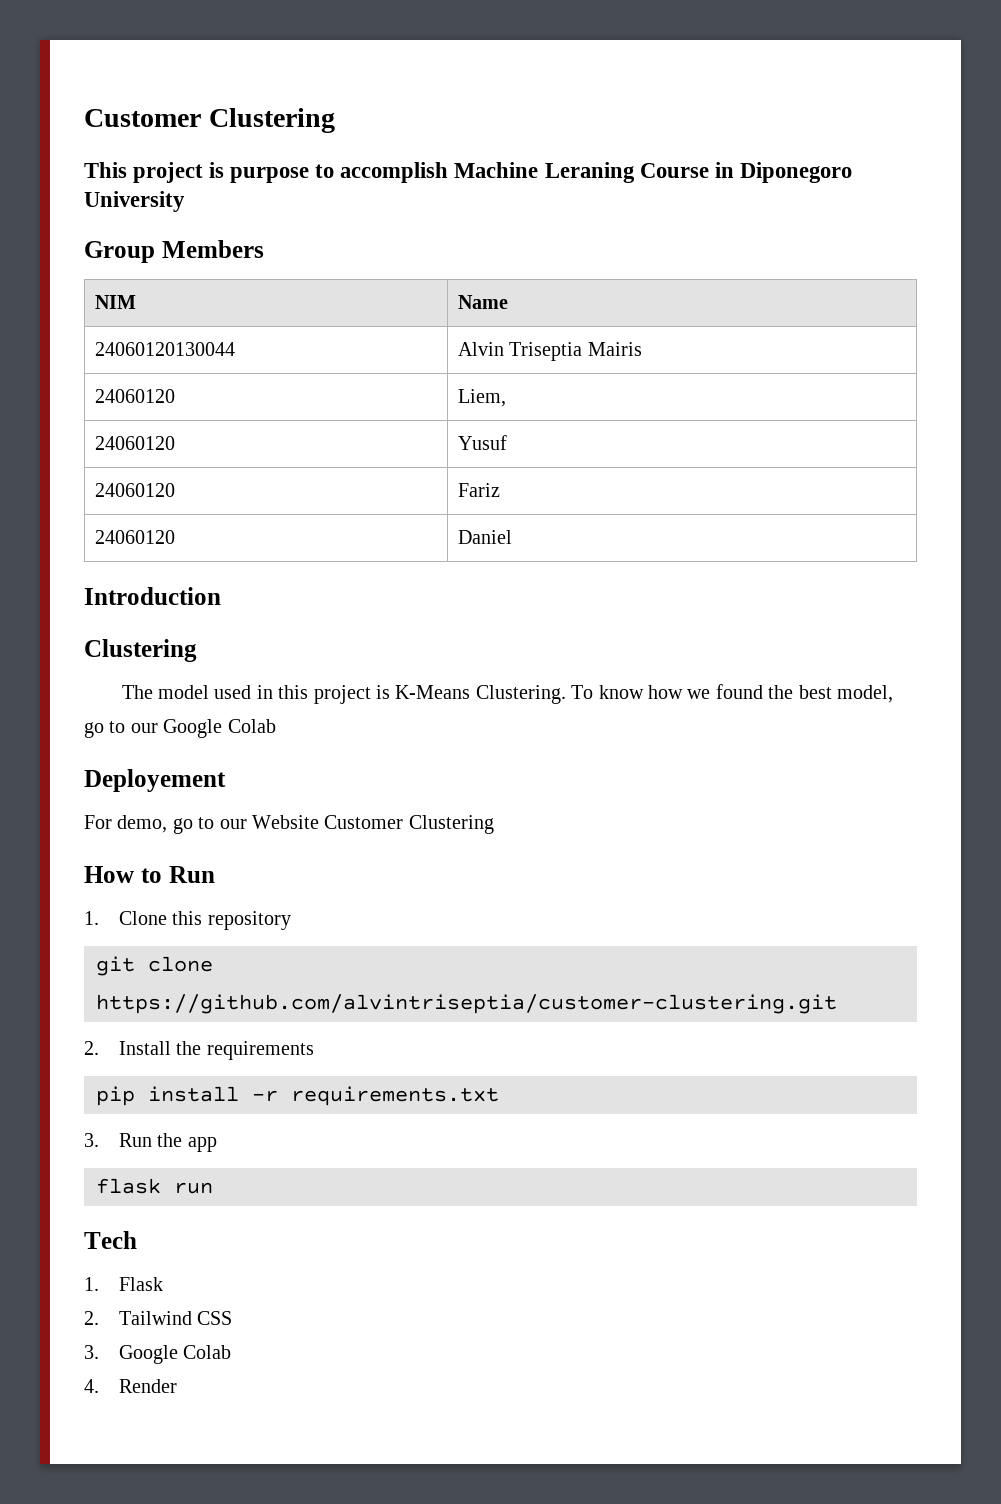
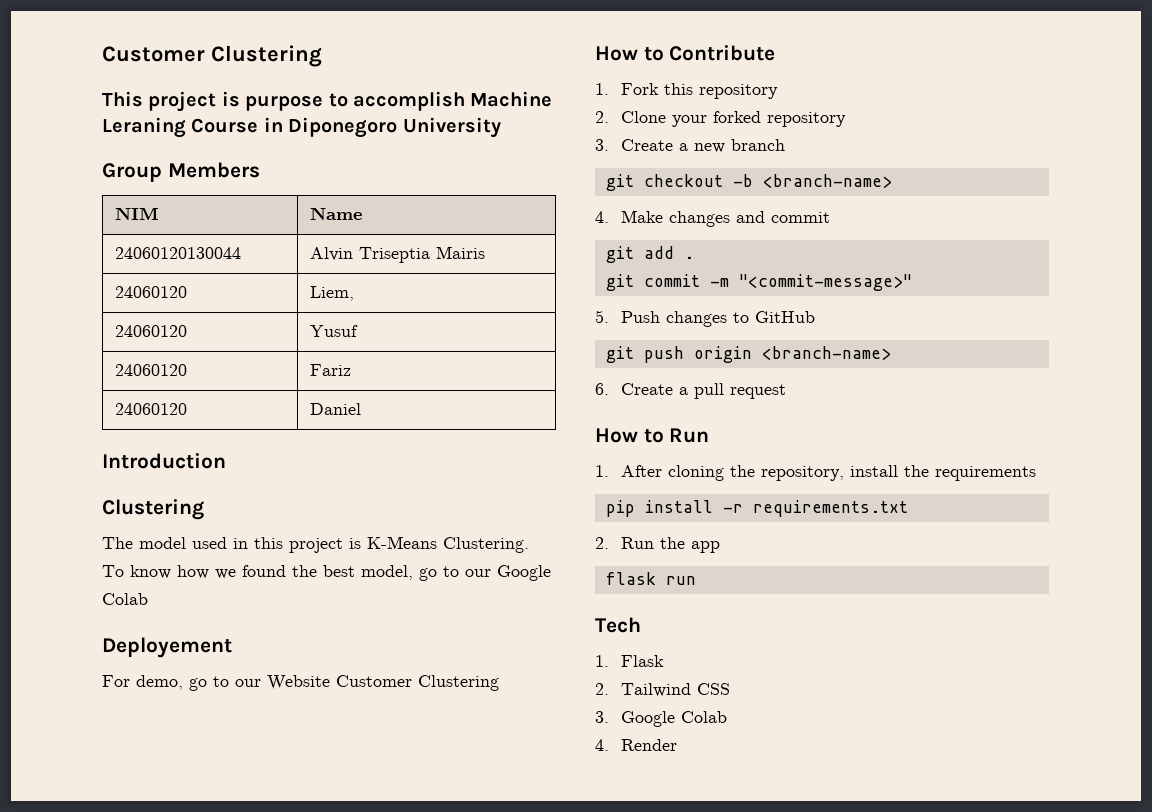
+ How to Contribute
+ 1. Fork this repository
+ 2. Clone your forked repository
+ 3. Create a new branch
+ git checkout -b <branch-name>
+ 4. Make changes and commit
+ git add .
+ git commit -m "<commit-message>"
+ 5. Push changes to GitHub
+ git push origin <branch-name>
+ 6. Create a pull request
  How to Run
- 1. Clone this repository
- git clone https://github.com/alvintriseptia/customer-clustering.git
- 2. Install the requirements
+ 1. After cloning the repository, install the requirements
- 3. Run the app
+ 2. Run the app

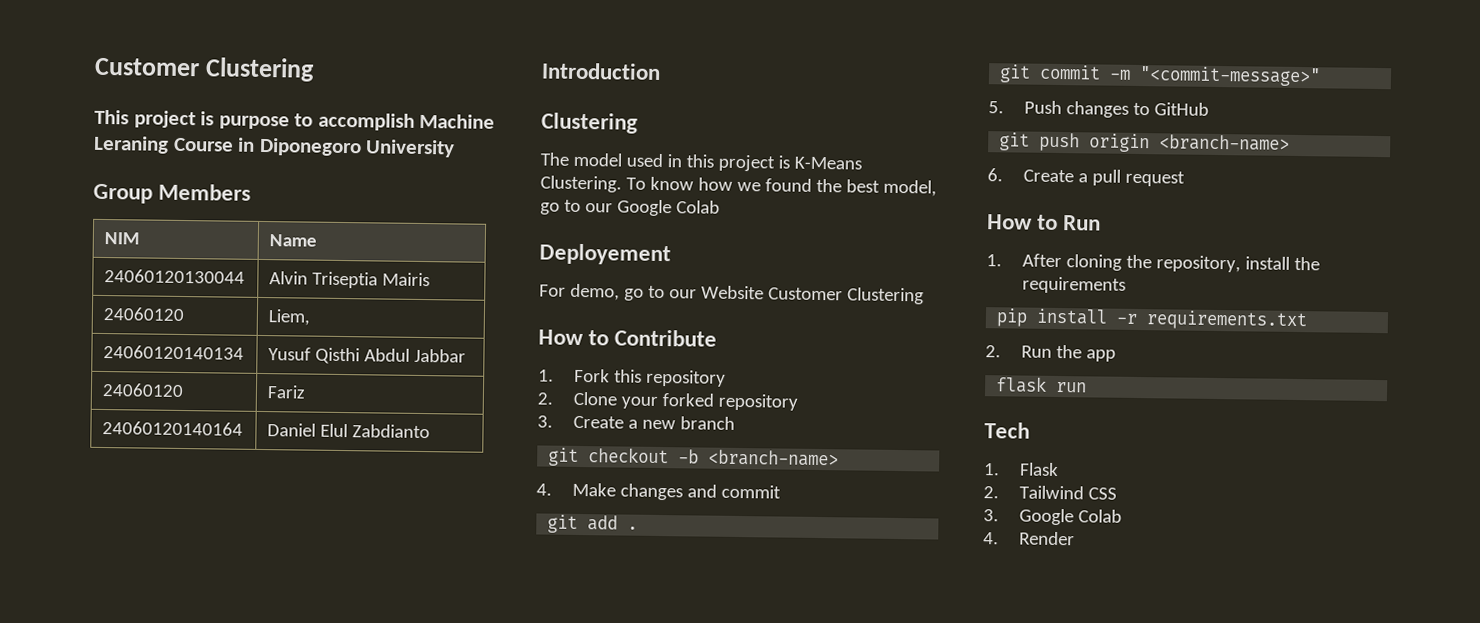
- 24060120 | Yusuf
+ 24060120140134 | Yusuf Qisthi Abdul Jabbar
- 24060120 | Daniel
+ 24060120140164 | Daniel Elul Zabdianto

